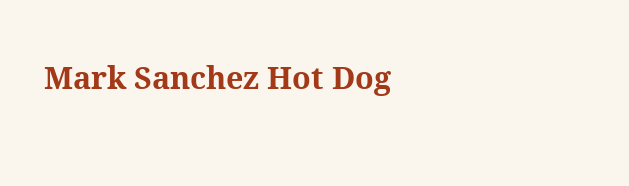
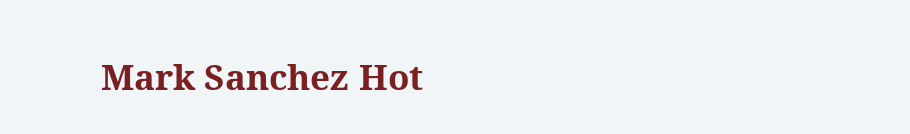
- Mark Sanchez Hot Dog
+ Mark Sanchez Hot

